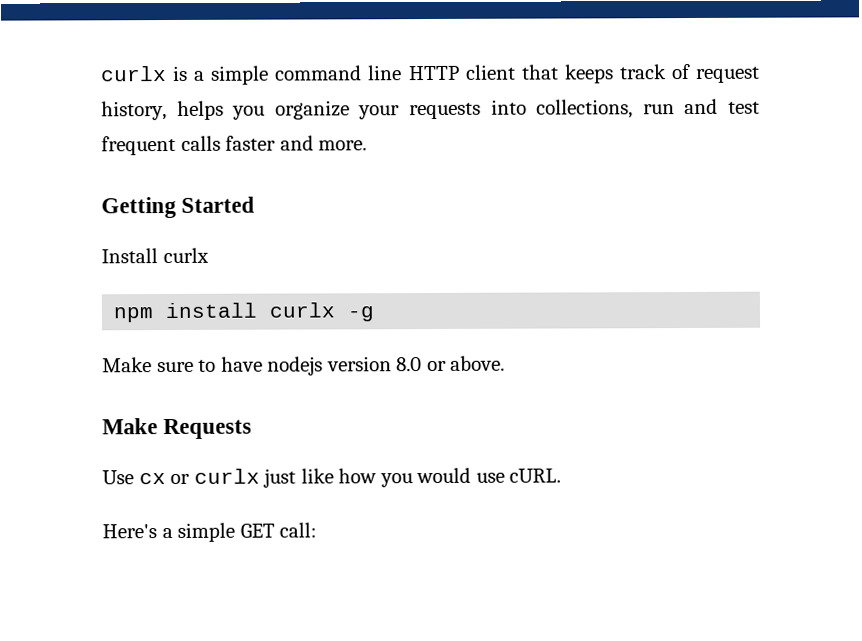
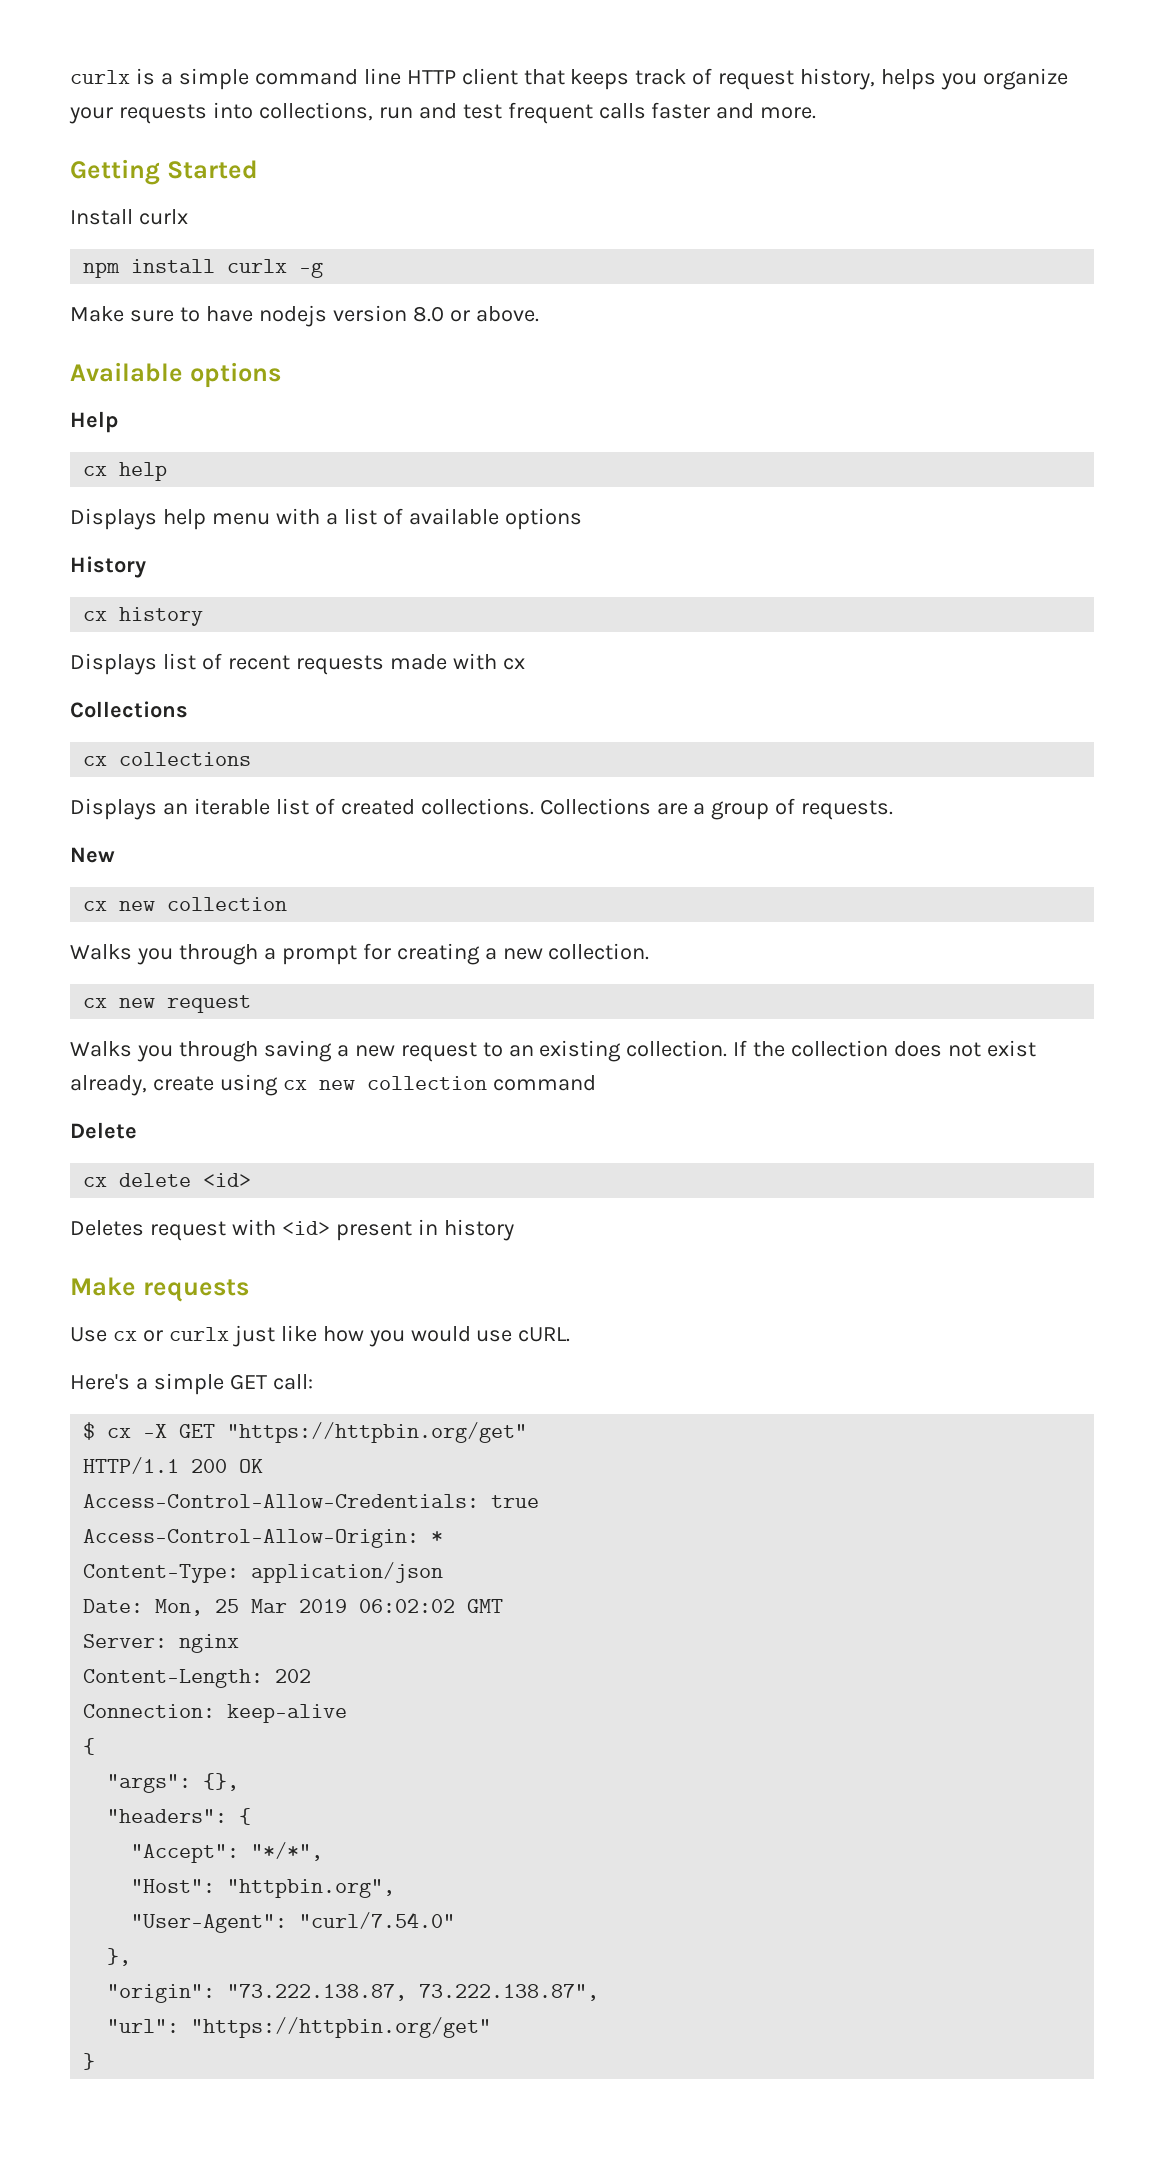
- Make Requests
+ Available options
+ Help
+ cx help
+ Displays help menu with a list of available options
+ History
+ cx history
+ Displays list of recent requests made with cx
+ Collections
+ cx collections
+ Displays an iterable list of created collections. Collections are a group of requests.
+ New
+ cx new collection
+ Walks you through a prompt for creating a new collection.
+ cx new request
+ Walks you through saving a new request to an existing collection. If the collection does not exist already, create using cx new collection command
+ Delete
+ cx delete <id>
+ Deletes request with <id> present in history
+ Make requests
+ $ cx -X GET "https://httpbin.org/get"
+ HTTP/1.1 200 OK
+ Access-Control-Allow-Credentials: true
+ Access-Control-Allow-Origin: *
+ Content-Type: application/json
+ Date: Mon, 25 Mar 2019 06:02:02 GMT
+ Server: nginx
+ Content-Length: 202
+ Connection: keep-alive
+ {
+ "args": {},
+ "headers": {
+ "Accept": "*/*",
+ "Host": "httpbin.org",
+ "User-Agent": "curl/7.54.0"
+ },
+ "origin": "73.222.138.87, 73.222.138.87",
+ "url": "https://httpbin.org/get"
+ }

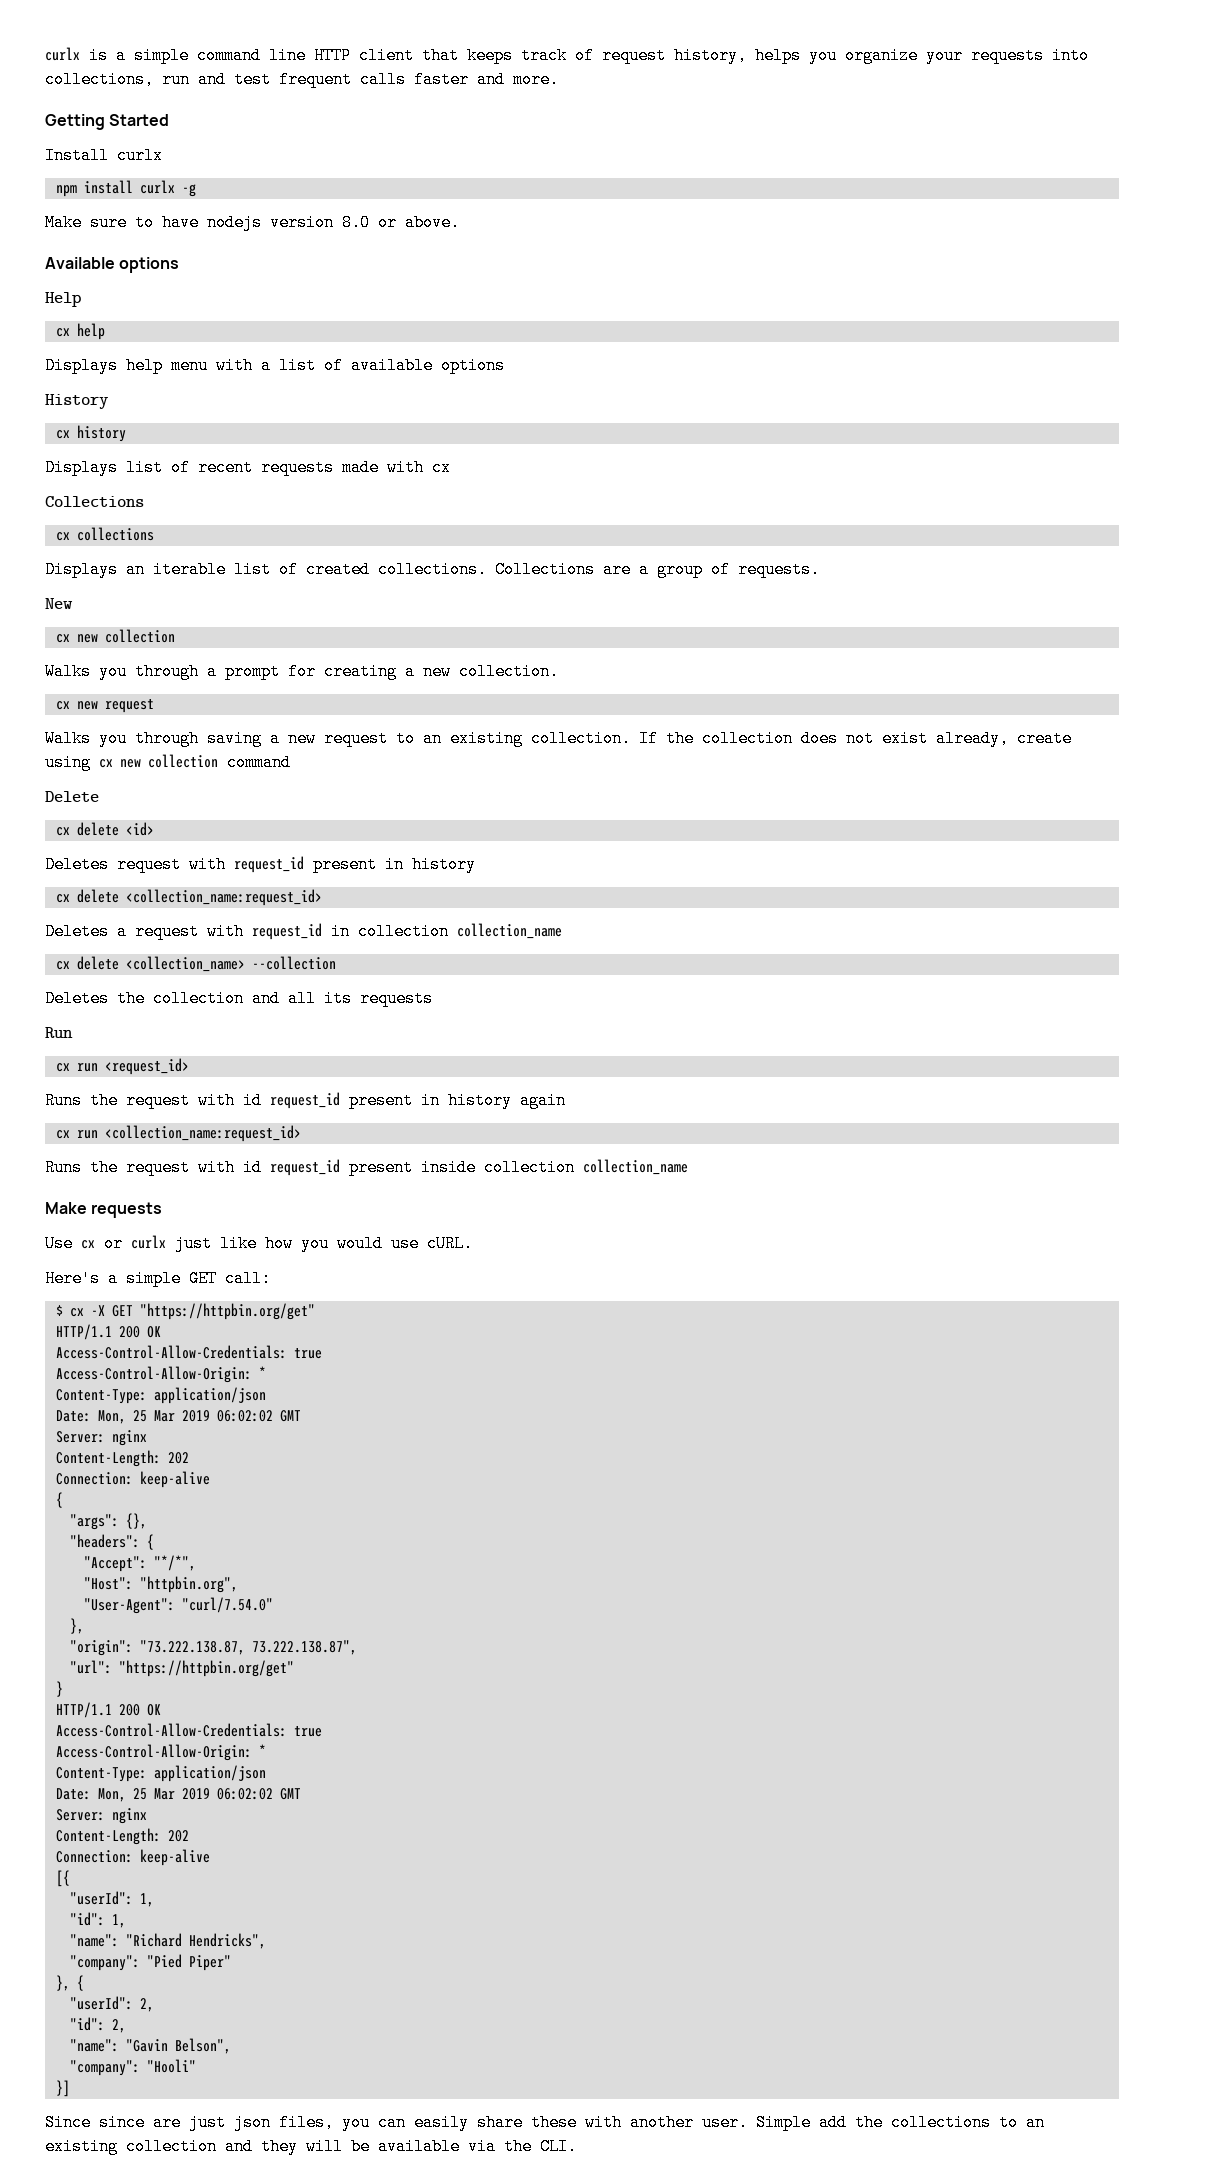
- Deletes request with <id> present in history
+ Deletes request with request_id present in history
+ cx delete <collection_name:request_id>
+ Deletes a request with request_id in collection collection_name
+ cx delete <collection_name> --collection
+ Deletes the collection and all its requests
+ Run
+ cx run <request_id>
+ Runs the request with id request_id present in history again
+ cx run <collection_name:request_id>
+ Runs the request with id request_id present inside collection collection_name
  }
+ HTTP/1.1 200 OK
+ Access-Control-Allow-Credentials: true
+ Access-Control-Allow-Origin: *
+ Content-Type: application/json
+ Date: Mon, 25 Mar 2019 06:02:02 GMT
+ Server: nginx
+ Content-Length: 202
+ Connection: keep-alive
+ [{
+ "userId": 1,
+ "id": 1,
+ "name": "Richard Hendricks",
+ "company": "Pied Piper"
+ }, {
+ "userId": 2,
+ "id": 2,
+ "name": "Gavin Belson",
+ "company": "Hooli"
+ }]
+ Since since are just json files, you can easily share these with another user. Simple add the collections to an existing collection and they will be available via the CLI.

